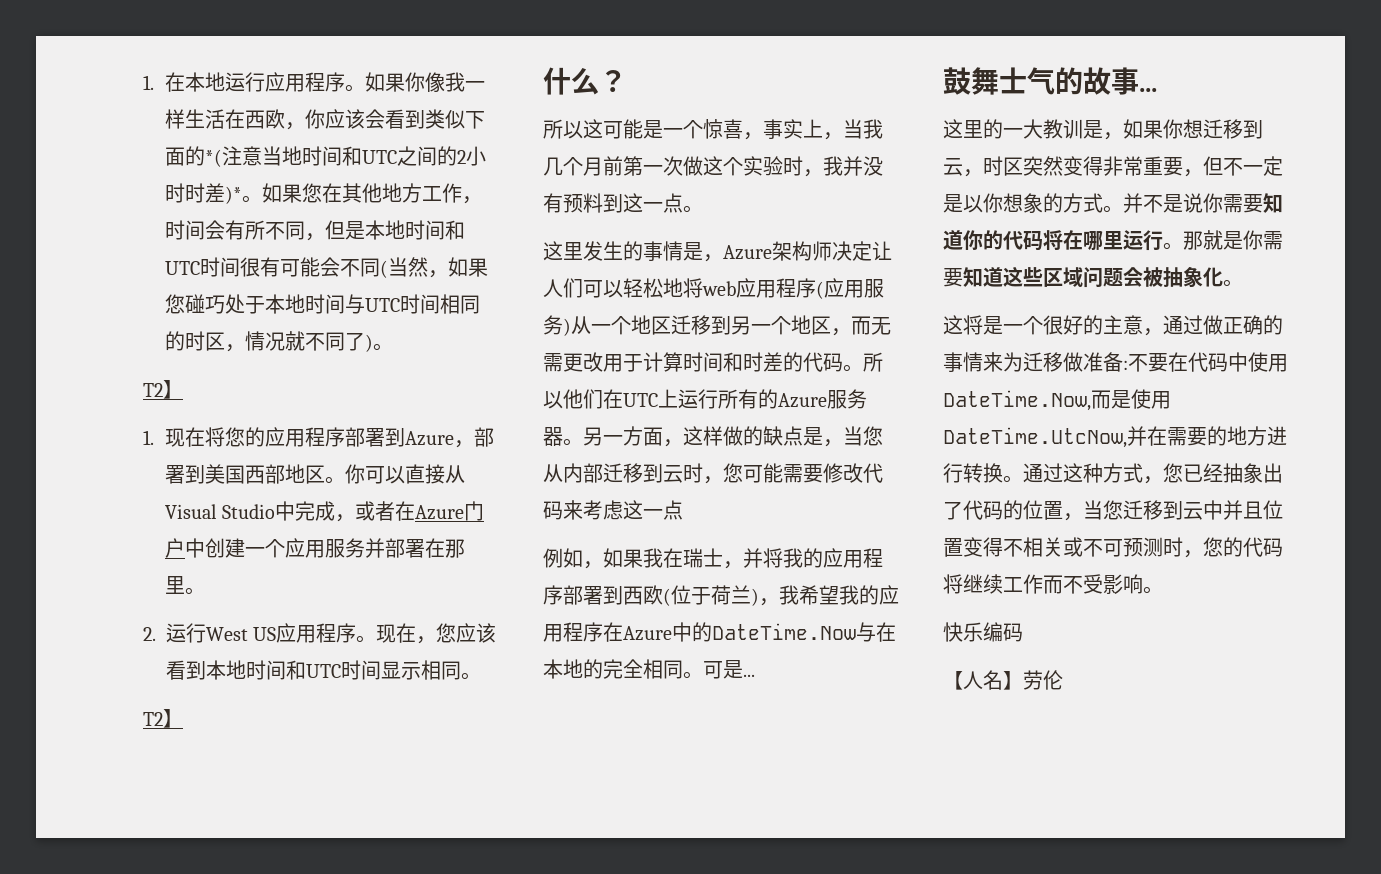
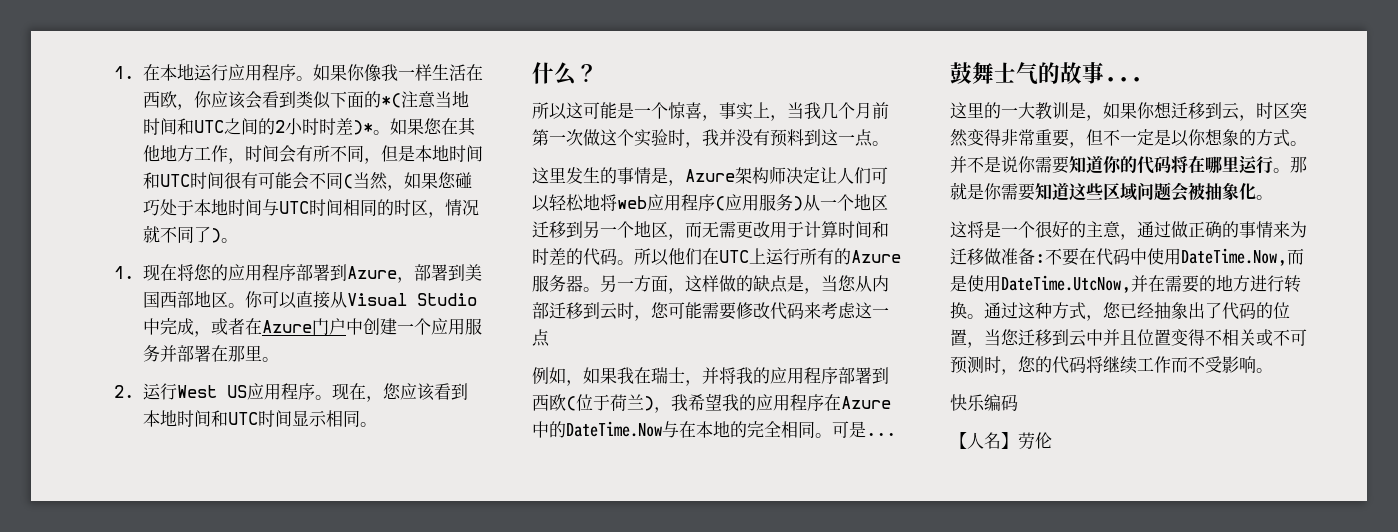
  如果您在其他地方工作，时间会有所不同，但是本地时间和UTC时间很有可能会不同(当然，如果您碰巧处于本地时间与UTC时间相同的时区，情况就不同了)。
- T2】
  现在，您应该看到本地时间和UTC时间显示相同。
- T2】

